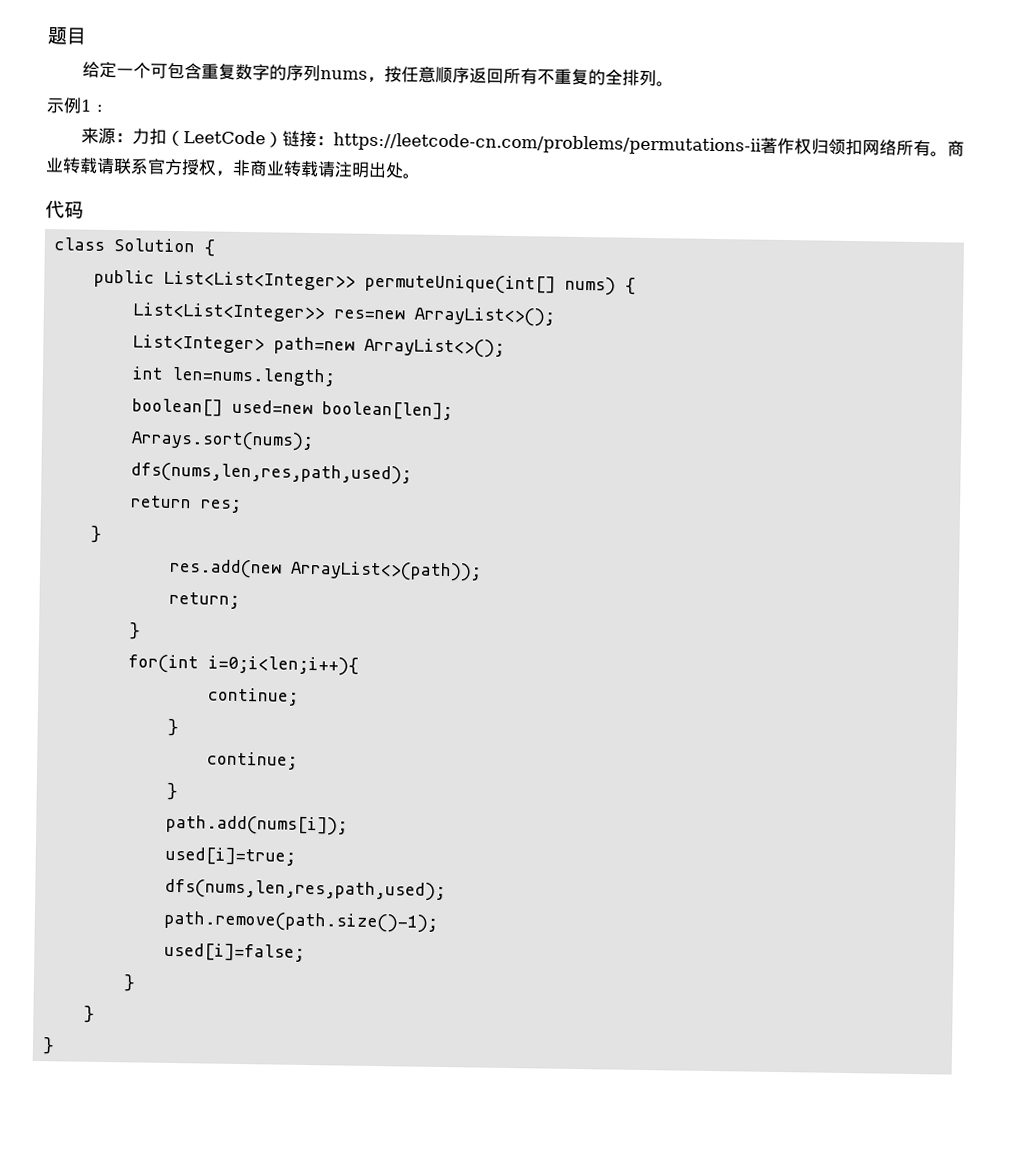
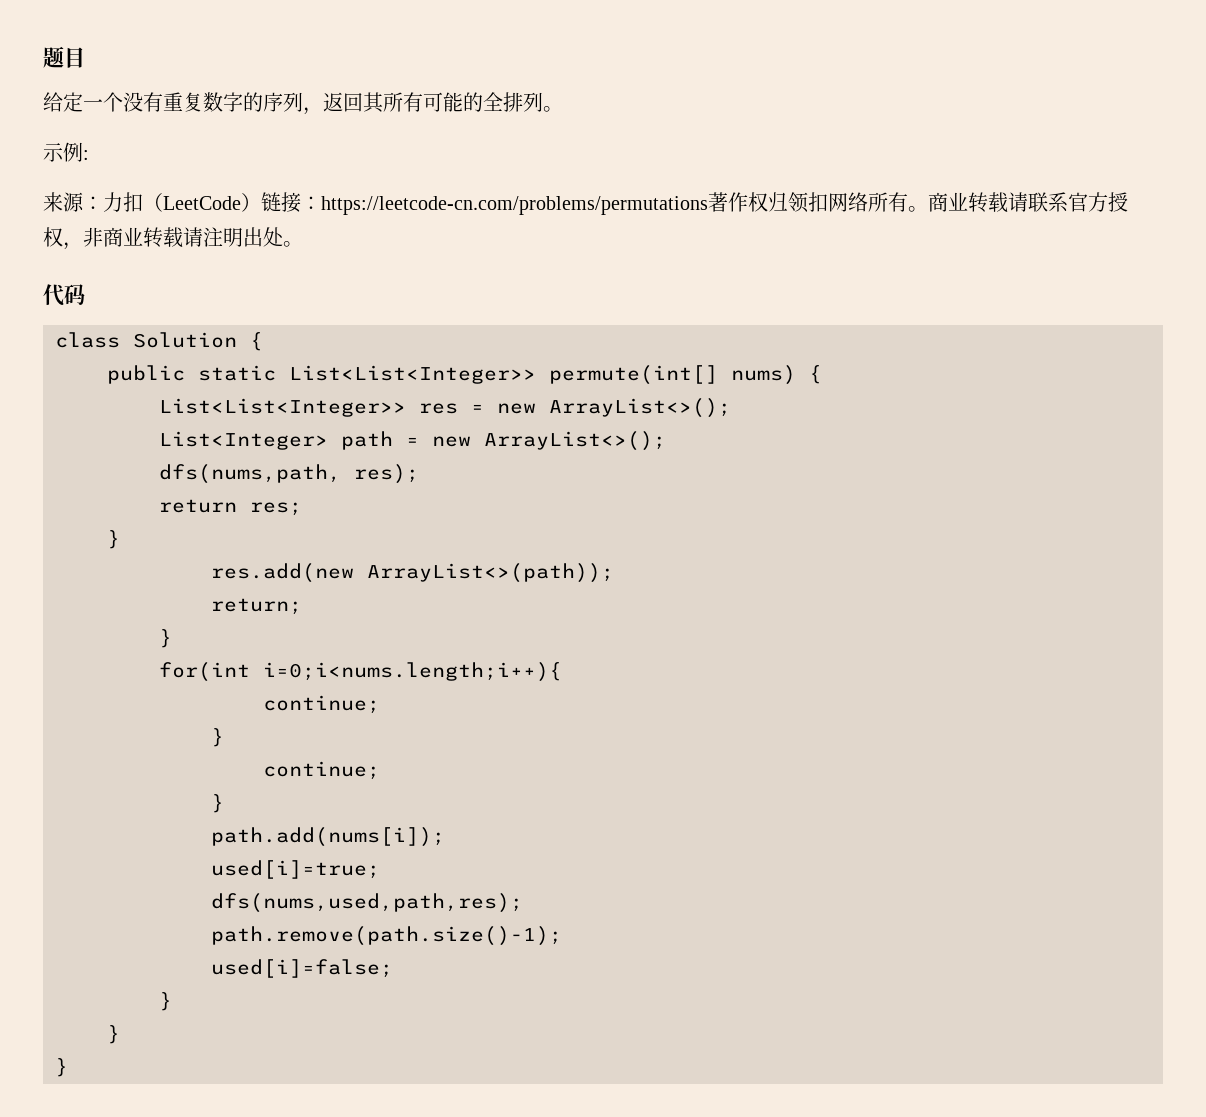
- 给定一个可包含重复数字的序列nums，按任意顺序返回所有不重复的全排列。
+ 给定一个没有重复数字的序列，返回其所有可能的全排列。
- 示例1 :
+ 示例:
- 来源：力扣（LeetCode）链接：https://leetcode-cn.com/problems/permutations-ii著作权归领扣网络所有。
+ 来源：力扣（LeetCode）链接：https://leetcode-cn.com/problems/permutations著作权归领扣网络所有。
- public List<List<Integer>> permuteUnique(int[] nums) {
+ public static List<List<Integer>> permute(int[] nums) {
- List<List<Integer>> res=new ArrayList<>();
+ List<List<Integer>> res = new ArrayList<>();
- List<Integer> path=new ArrayList<>();
- int len=nums.length;
- boolean[] used=new boolean[len];
- Arrays.sort(nums);
- dfs(nums,len,res,path,used);
+ List<Integer> path = new ArrayList<>();
+ dfs(nums,path, res);
- for(int i=0;i<len;i++){
+ for(int i=0;i<nums.length;i++){
  used[i]=true;
- dfs(nums,len,res,path,used);
+ dfs(nums,used,path,res);

